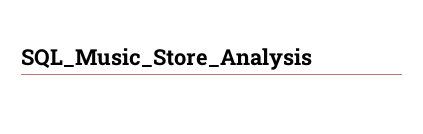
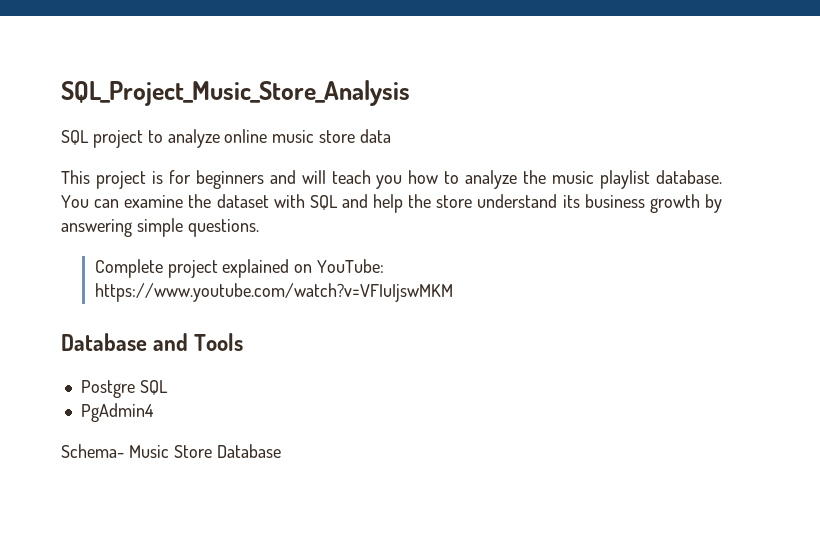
- SQL_Music_Store_Analysis
+ SQL_Project_Music_Store_Analysis
+ SQL project to analyze online music store data
+ This project is for beginners and will teach you how to analyze the music playlist database. You can examine the dataset with SQL and help the store understand its business growth by answering simple questions.
+ Complete project explained on YouTube: https://www.youtube.com/watch?v=VFIuIjswMKM
+ Database and Tools
+ Postgre SQL
+ PgAdmin4
+ Schema- Music Store Database

